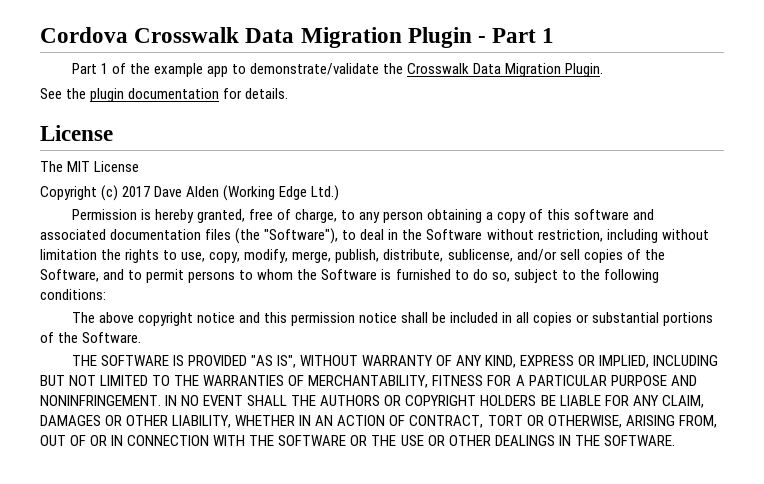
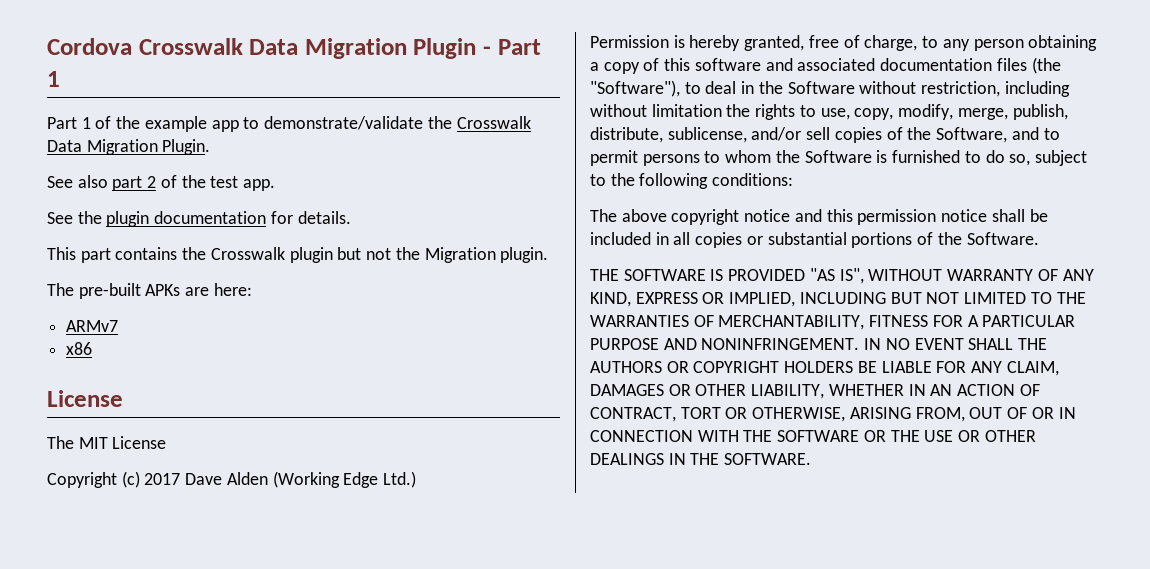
+ See also part 2 of the test app.
+ This part contains the Crosswalk plugin but not the Migration plugin.
+ The pre-built APKs are here:
+ ARMv7
+ x86

